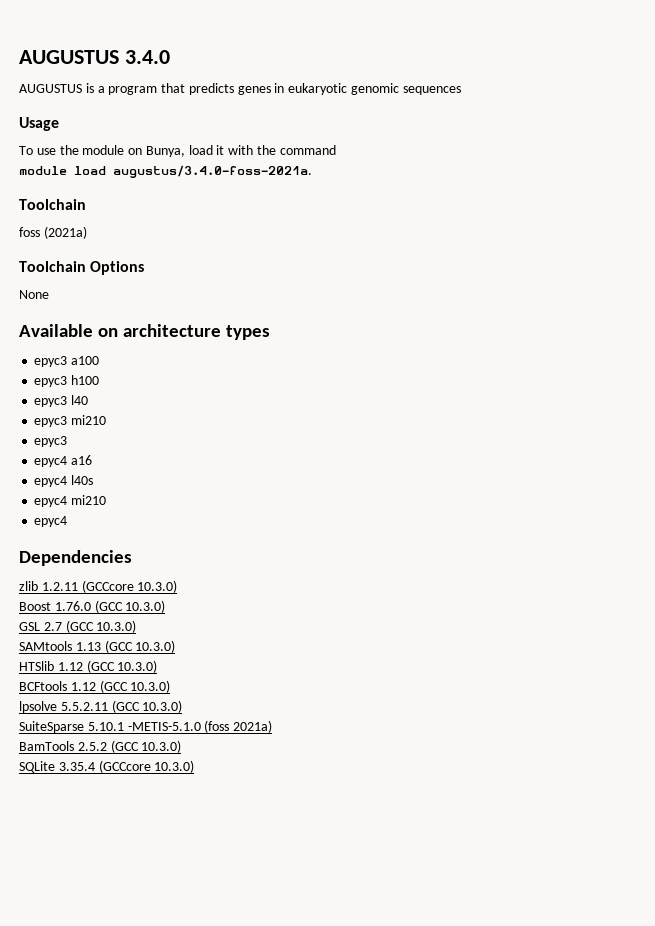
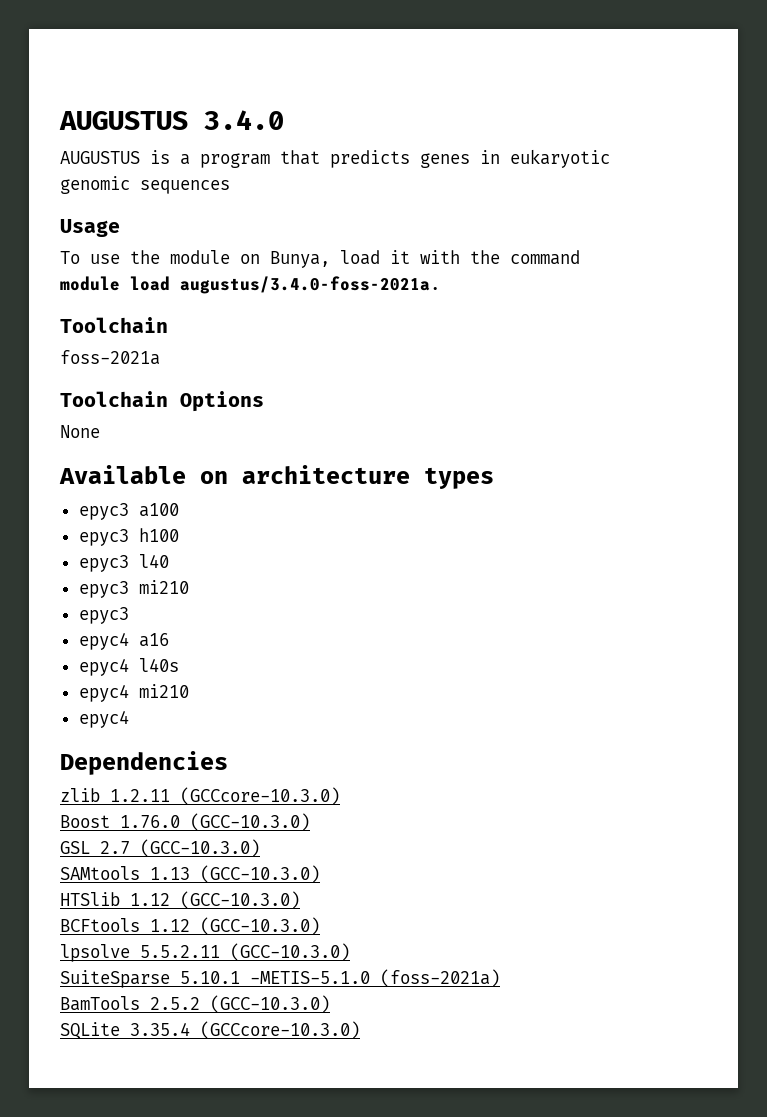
- foss (2021a)
+ foss-2021a
- zlib 1.2.11 (GCCcore 10.3.0)
+ zlib 1.2.11 (GCCcore-10.3.0)
- Boost 1.76.0 (GCC 10.3.0)
+ Boost 1.76.0 (GCC-10.3.0)
- GSL 2.7 (GCC 10.3.0)
+ GSL 2.7 (GCC-10.3.0)
- SAMtools 1.13 (GCC 10.3.0)
+ SAMtools 1.13 (GCC-10.3.0)
- HTSlib 1.12 (GCC 10.3.0)
+ HTSlib 1.12 (GCC-10.3.0)
- BCFtools 1.12 (GCC 10.3.0)
+ BCFtools 1.12 (GCC-10.3.0)
- lpsolve 5.5.2.11 (GCC 10.3.0)
+ lpsolve 5.5.2.11 (GCC-10.3.0)
- SuiteSparse 5.10.1 -METIS-5.1.0 (foss 2021a)
+ SuiteSparse 5.10.1 -METIS-5.1.0 (foss-2021a)
- BamTools 2.5.2 (GCC 10.3.0)
+ BamTools 2.5.2 (GCC-10.3.0)
- SQLite 3.35.4 (GCCcore 10.3.0)
+ SQLite 3.35.4 (GCCcore-10.3.0)

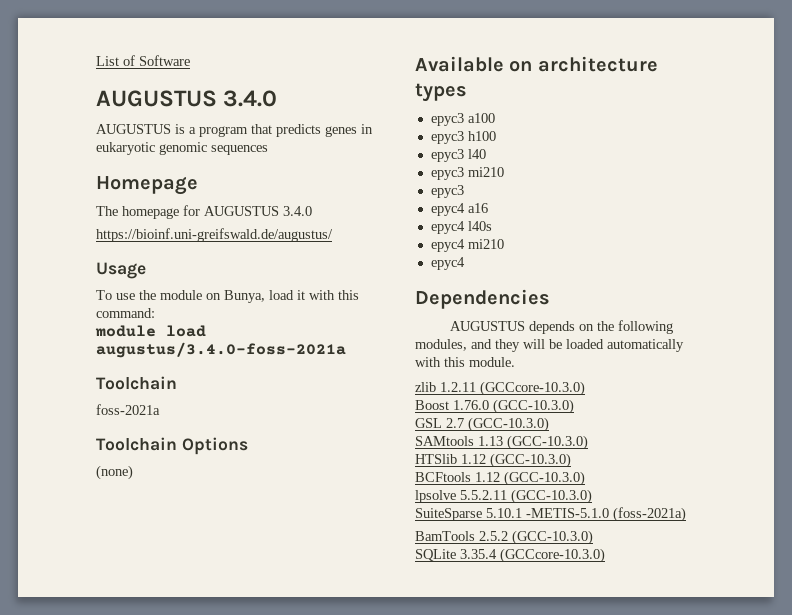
+ List of Software
+ Homepage
+ The homepage for AUGUSTUS 3.4.0
+ https://bioinf.uni-greifswald.de/augustus/
- To use the module on Bunya, load it with the command
+ To use the module on Bunya, load it with this command:
- module load augustus/3.4.0-foss-2021a.
+ module load augustus/3.4.0-foss-2021a
- None
+ (none)
+ AUGUSTUS depends on the following modules, and they will be loaded automatically with this module.

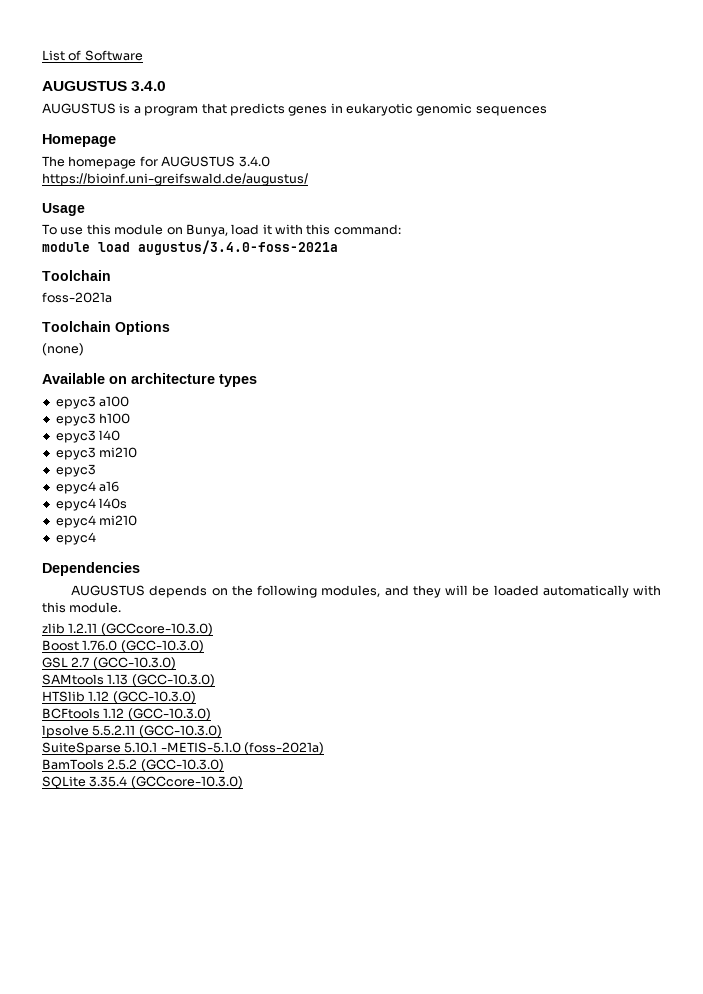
- To use the module on Bunya, load it with this command:
+ To use this module on Bunya, load it with this command:

